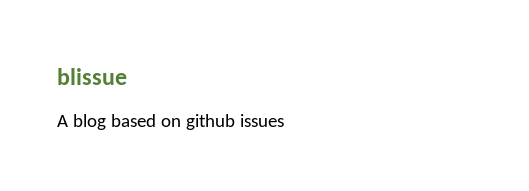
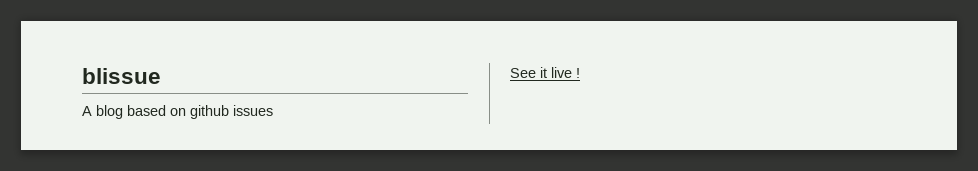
+ See it live !

